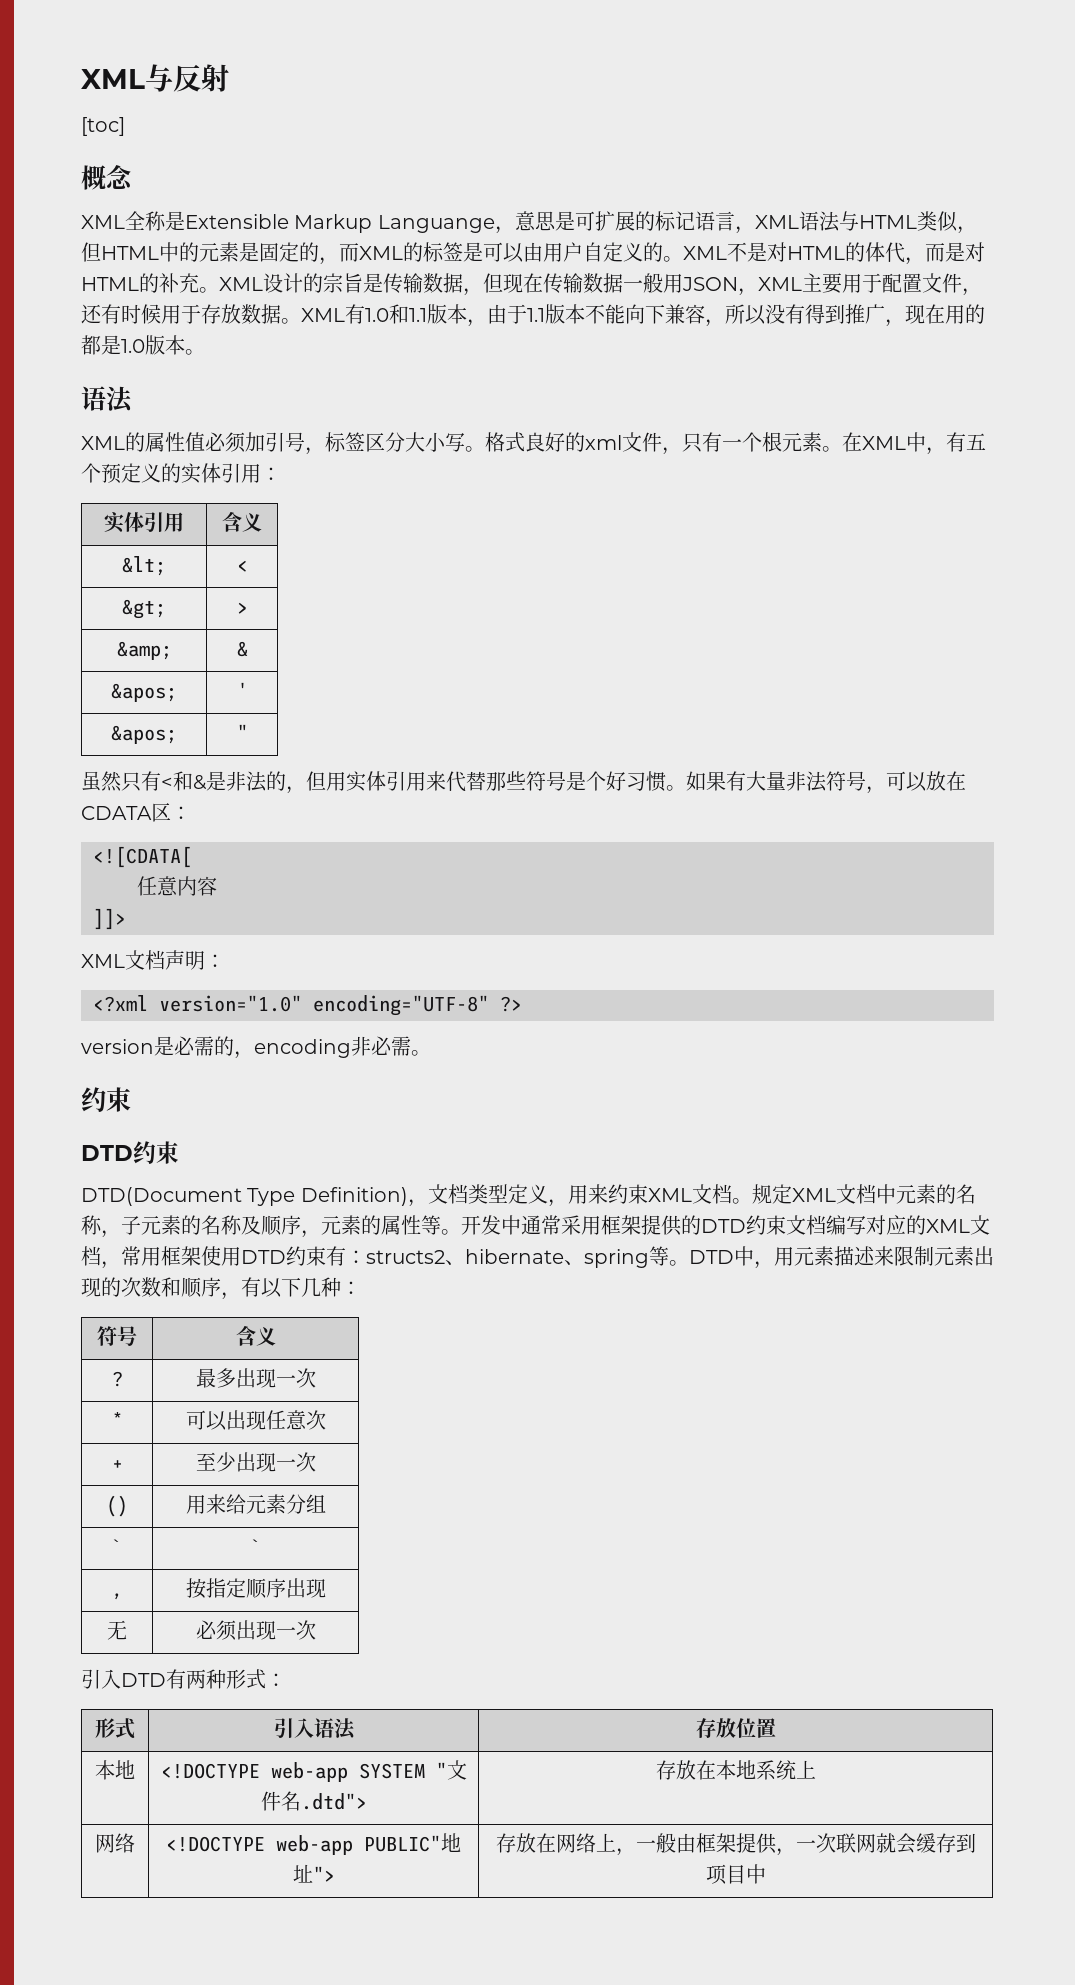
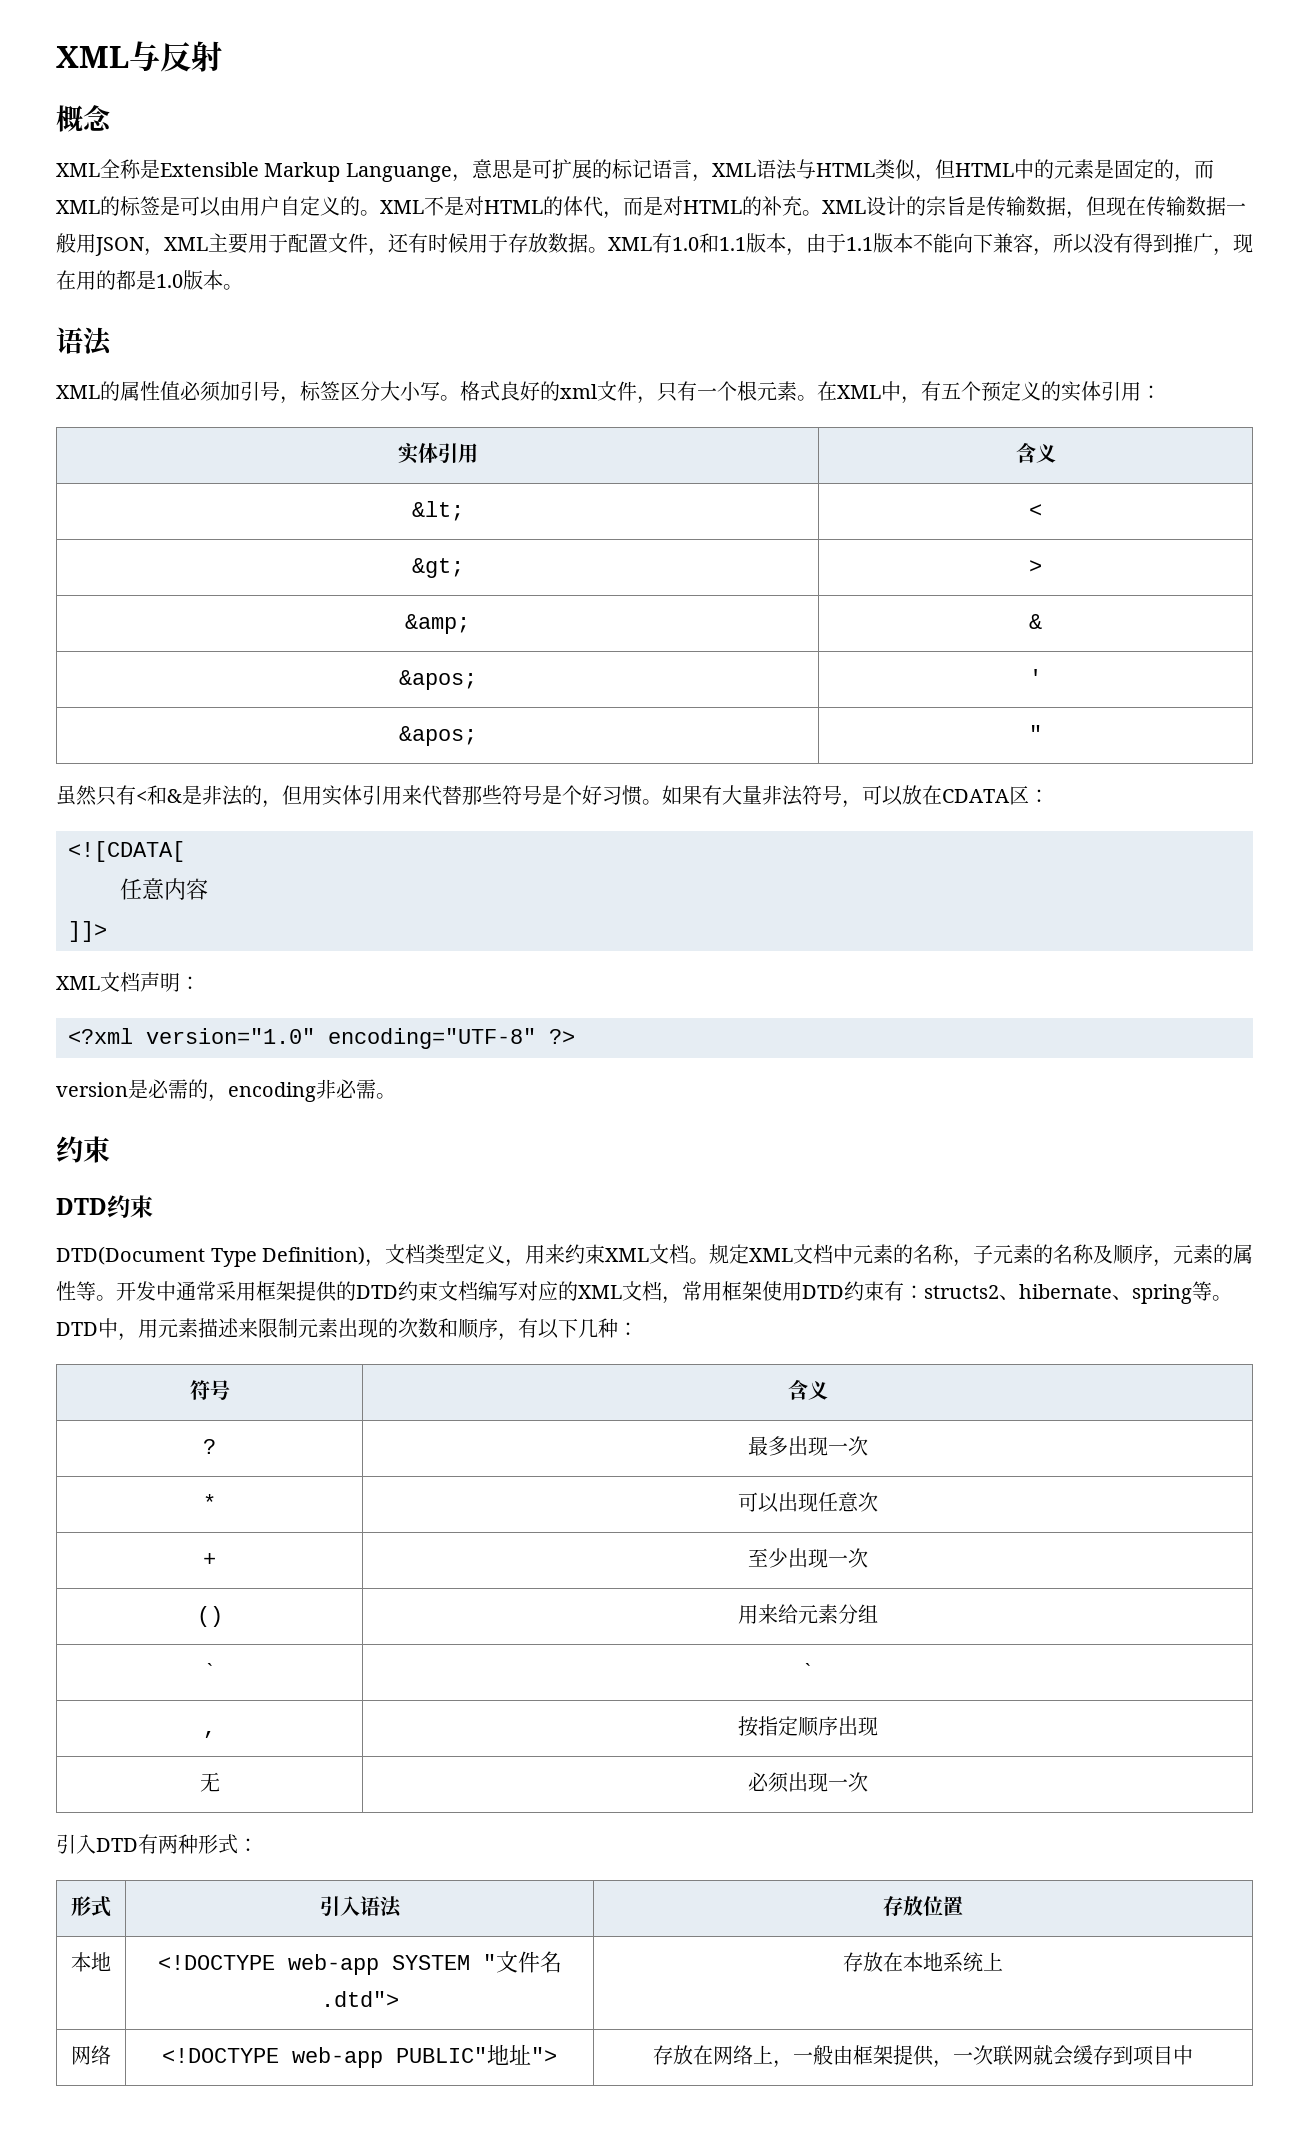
- [toc]

